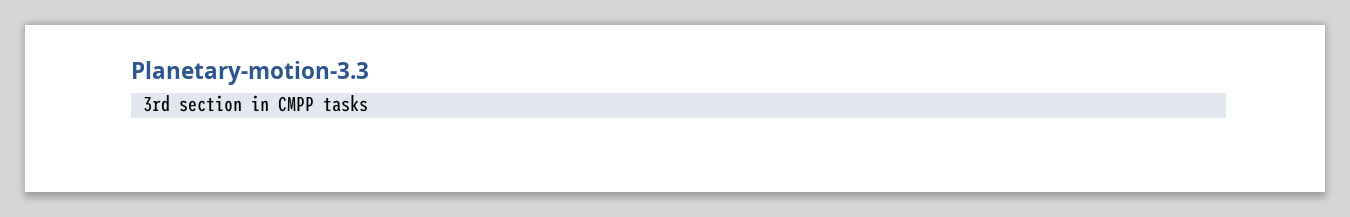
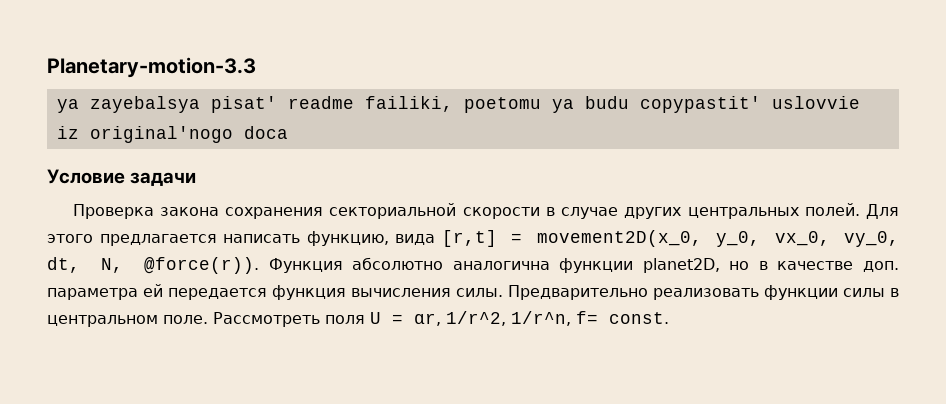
- 3rd section in CMPP tasks
+ ya zayebalsya pisat' readme failiki, poetomu ya budu copypastit' uslovvie iz original'nogo doca
+ Условие задачи
+ Проверка закона сохранения секториальной скорости в случае других центральных полей. Для этого предлагается написать функцию, вида [r,t] = movement2D(x_0, y_0, vx_0, vy_0, dt, N, @force(r)). Функция абсолютно аналогична функции planet2D, но в качестве доп. параметра ей передается функция вычисления силы. Предварительно реализовать функции силы в центральном поле. Рассмотреть поля U = ɑr, 1/r^2, 1/r^n, f= const.

